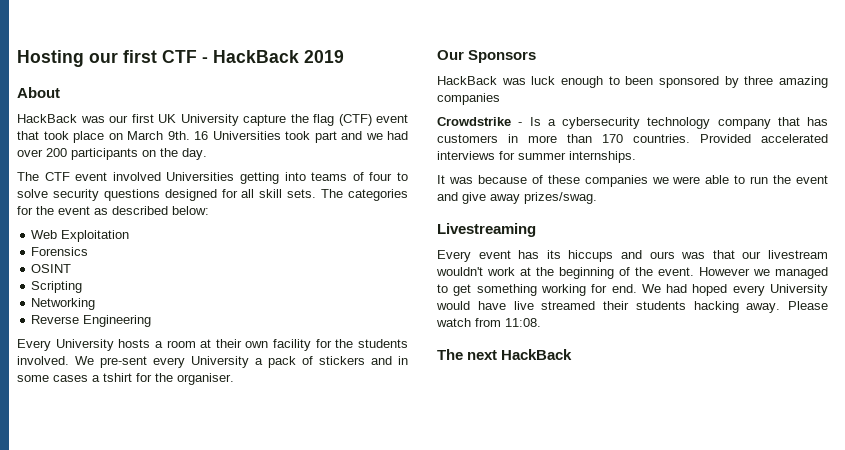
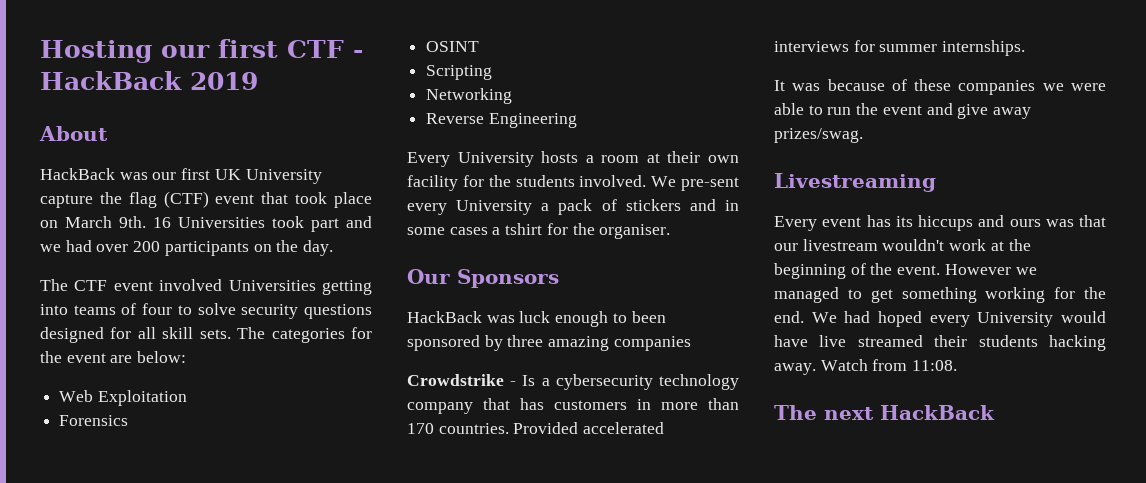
- The categories for the event as described below:
+ The categories for the event are below:
- However we managed to get something working for end.
+ However we managed to get something working for the end.
- Please watch from 11:08.
+ Watch from 11:08.

